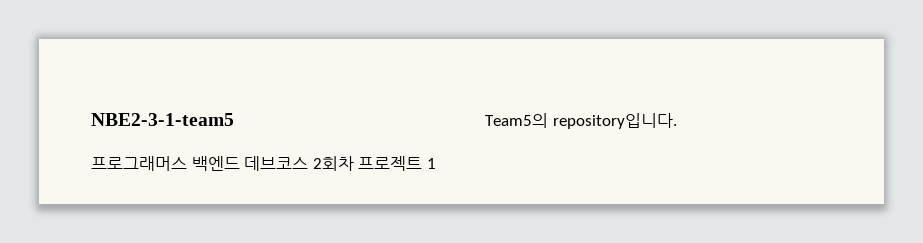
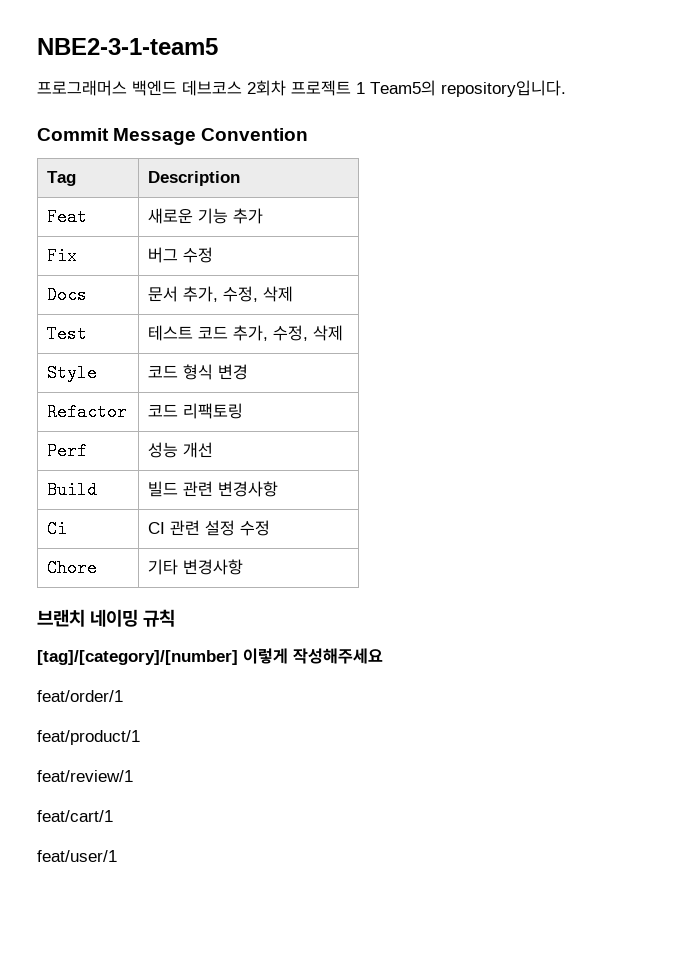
+ Commit Message Convention
+ Tag | Description
+ Feat | 새로운 기능 추가
+ Fix | 버그 수정
+ Docs | 문서 추가, 수정, 삭제
+ Test | 테스트 코드 추가, 수정, 삭제
+ Style | 코드 형식 변경
+ Refactor | 코드 리팩토링
+ Perf | 성능 개선
+ Build | 빌드 관련 변경사항
+ Ci | CI 관련 설정 수정
+ Chore | 기타 변경사항
+ 브랜치 네이밍 규칙
+ [tag]/[category]/[number] 이렇게 작성해주세요
+ feat/order/1
+ feat/product/1
+ feat/review/1
+ feat/cart/1
+ feat/user/1

